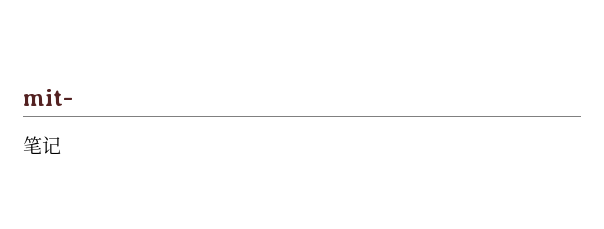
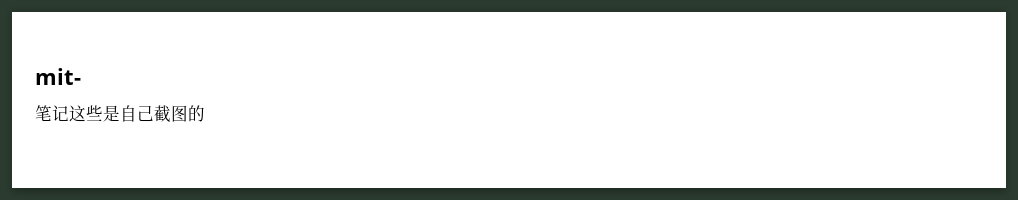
- 笔记
+ 笔记这些是自己截图的

